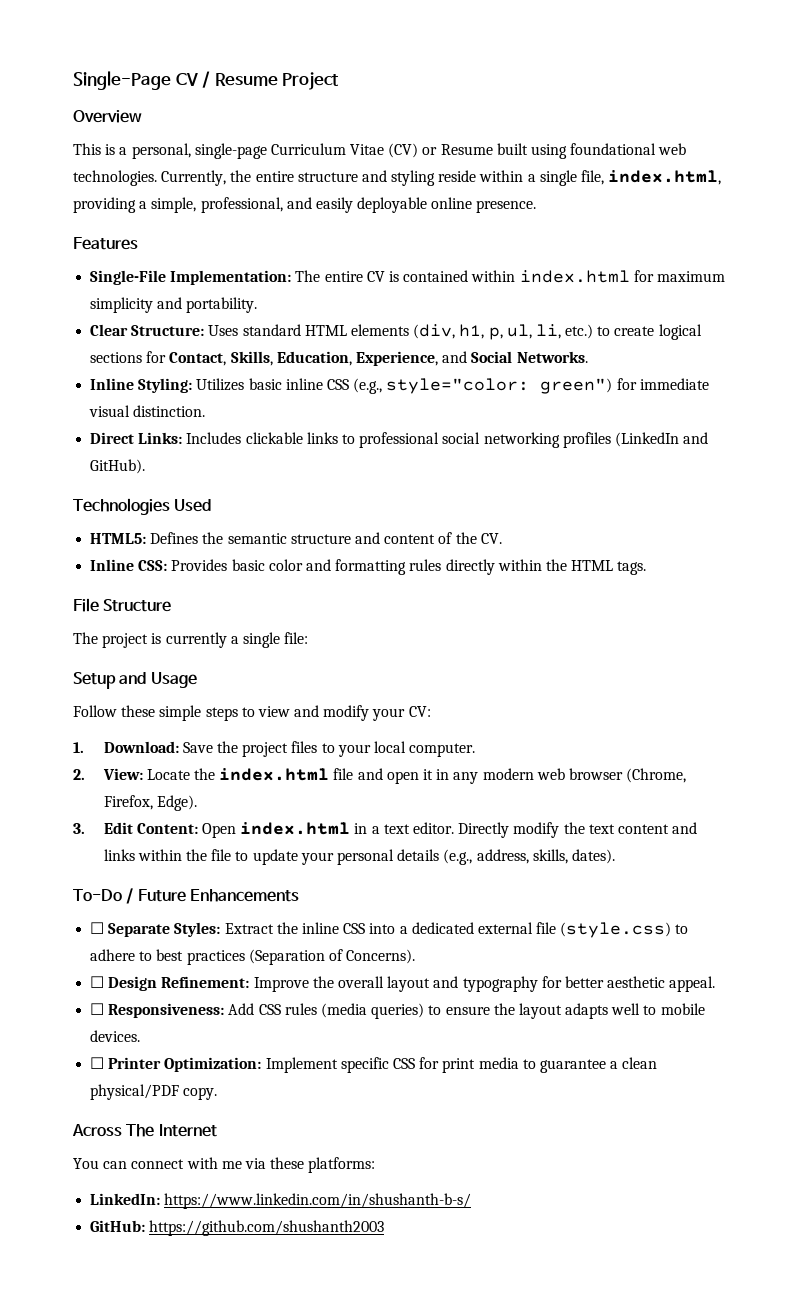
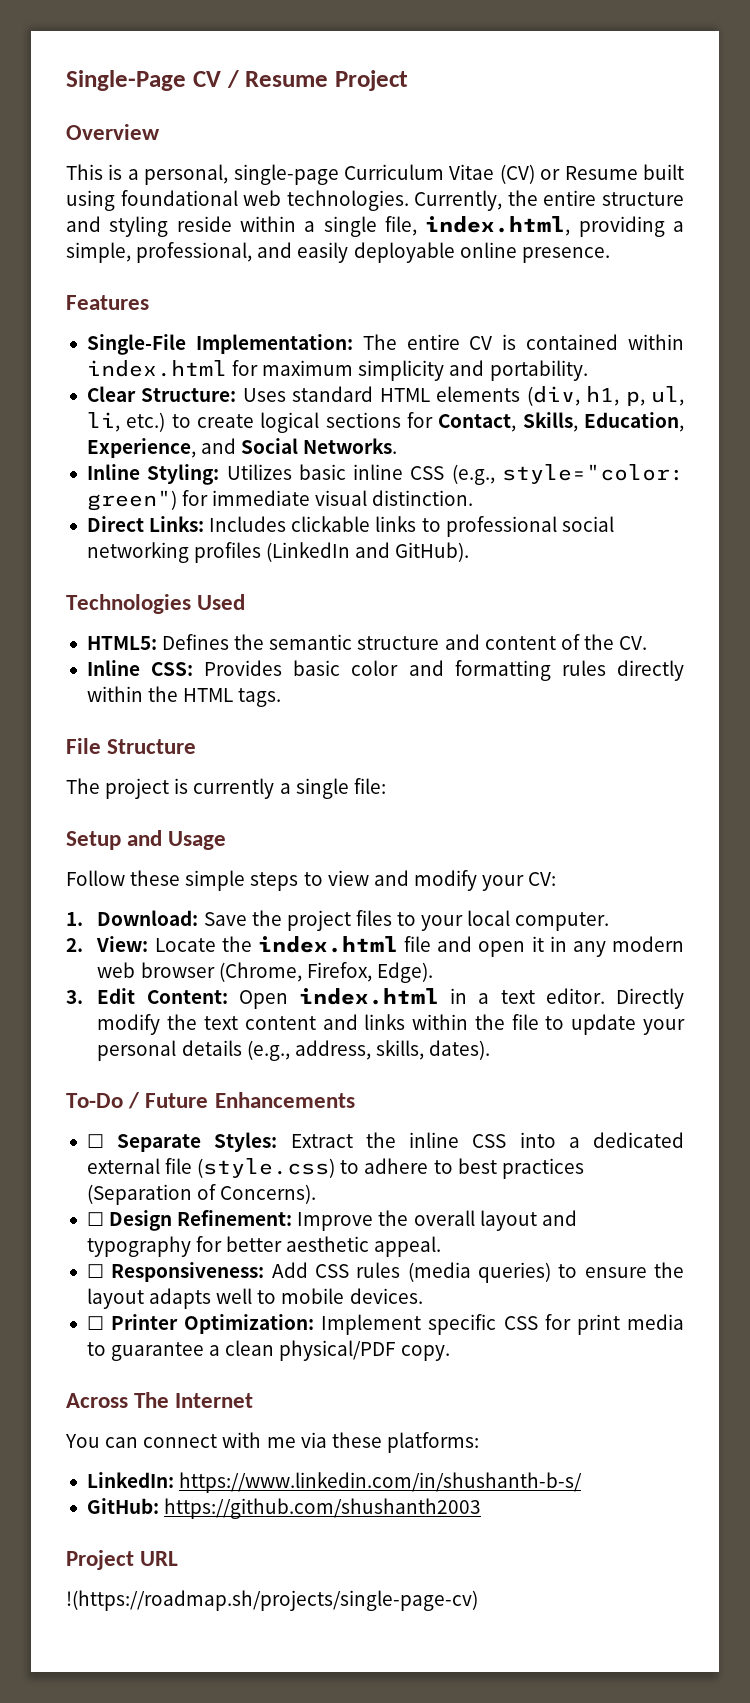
+ Project URL
+ !(https://roadmap.sh/projects/single-page-cv)

